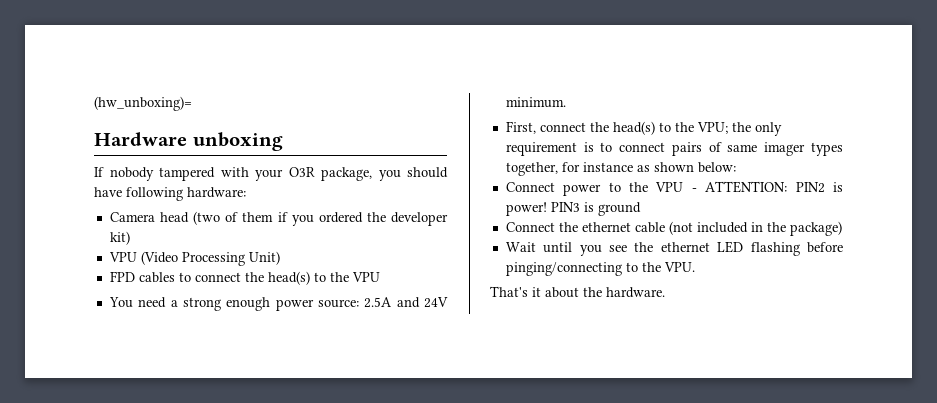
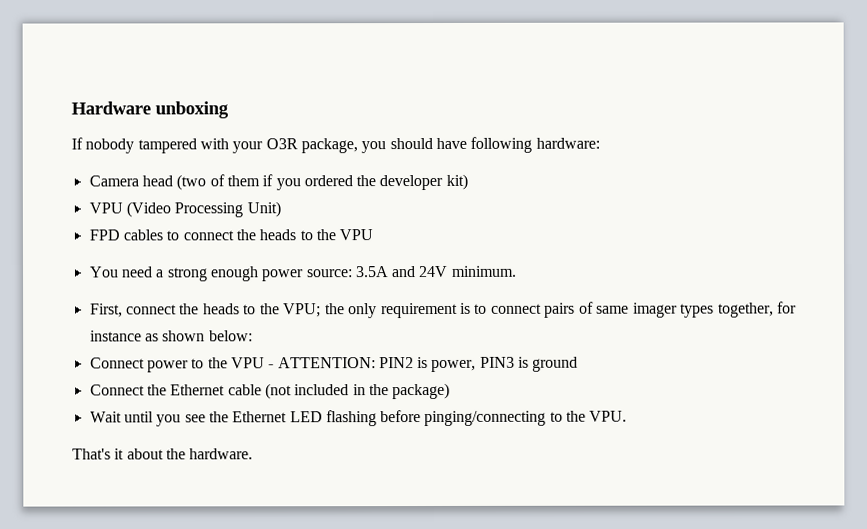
- (hw_unboxing)=
- FPD cables to connect the head(s) to the VPU
+ FPD cables to connect the heads to the VPU
- You need a strong enough power source: 2.5A and 24V minimum.
+ You need a strong enough power source: 3.5A and 24V minimum.
- First, connect the head(s) to the VPU; the only requirement is to connect pairs of same imager types together, for instance as shown below:
+ First, connect the heads to the VPU; the only requirement is to connect pairs of same imager types together, for instance as shown below:
- Connect power to the VPU - ATTENTION: PIN2 is power! PIN3 is ground
+ Connect power to the VPU - ATTENTION: PIN2 is power, PIN3 is ground
- Connect the ethernet cable (not included in the package)
+ Connect the Ethernet cable (not included in the package)
- Wait until you see the ethernet LED flashing before pinging/connecting to the VPU.
+ Wait until you see the Ethernet LED flashing before pinging/connecting to the VPU.

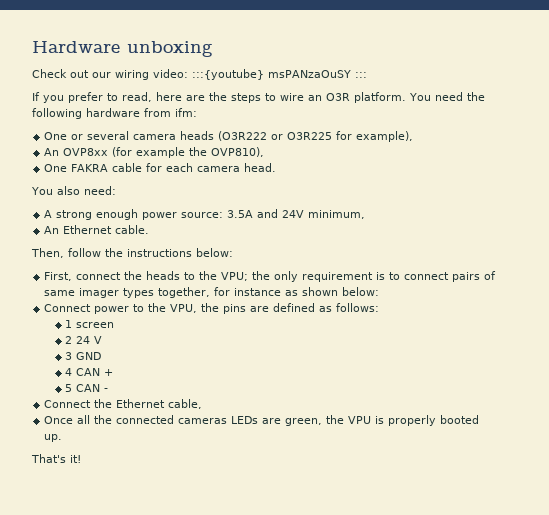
- If nobody tampered with your O3R package, you should have following hardware:
- Camera head (two of them if you ordered the developer kit)
- VPU (Video Processing Unit)
- FPD cables to connect the heads to the VPU
- You need a strong enough power source: 3.5A and 24V minimum.
+ Check out our wiring video: :::{youtube} msPANzaOuSY :::
+ If you prefer to read, here are the steps to wire an O3R platform. You need the following hardware from ifm:
+ One or several camera heads (O3R222 or O3R225 for example),
+ An OVP8xx (for example the OVP810),
+ One FAKRA cable for each camera head.
+ You also need:
+ A strong enough power source: 3.5A and 24V minimum,
+ An Ethernet cable.
+ Then, follow the instructions below:
- Connect power to the VPU - ATTENTION: PIN2 is power, PIN3 is ground
- Connect the Ethernet cable (not included in the package)
- Wait until you see the Ethernet LED flashing before pinging/connecting to the VPU.
- That's it about the hardware.
+ Connect power to the VPU, the pins are defined as follows:
+ 1 screen
+ 2 24 V
+ 3 GND
+ 4 CAN +
+ 5 CAN -
+ Connect the Ethernet cable,
+ Once all the connected cameras LEDs are green, the VPU is properly booted up.
+ That's it!

